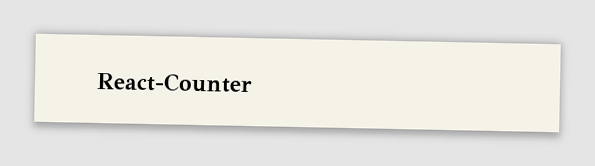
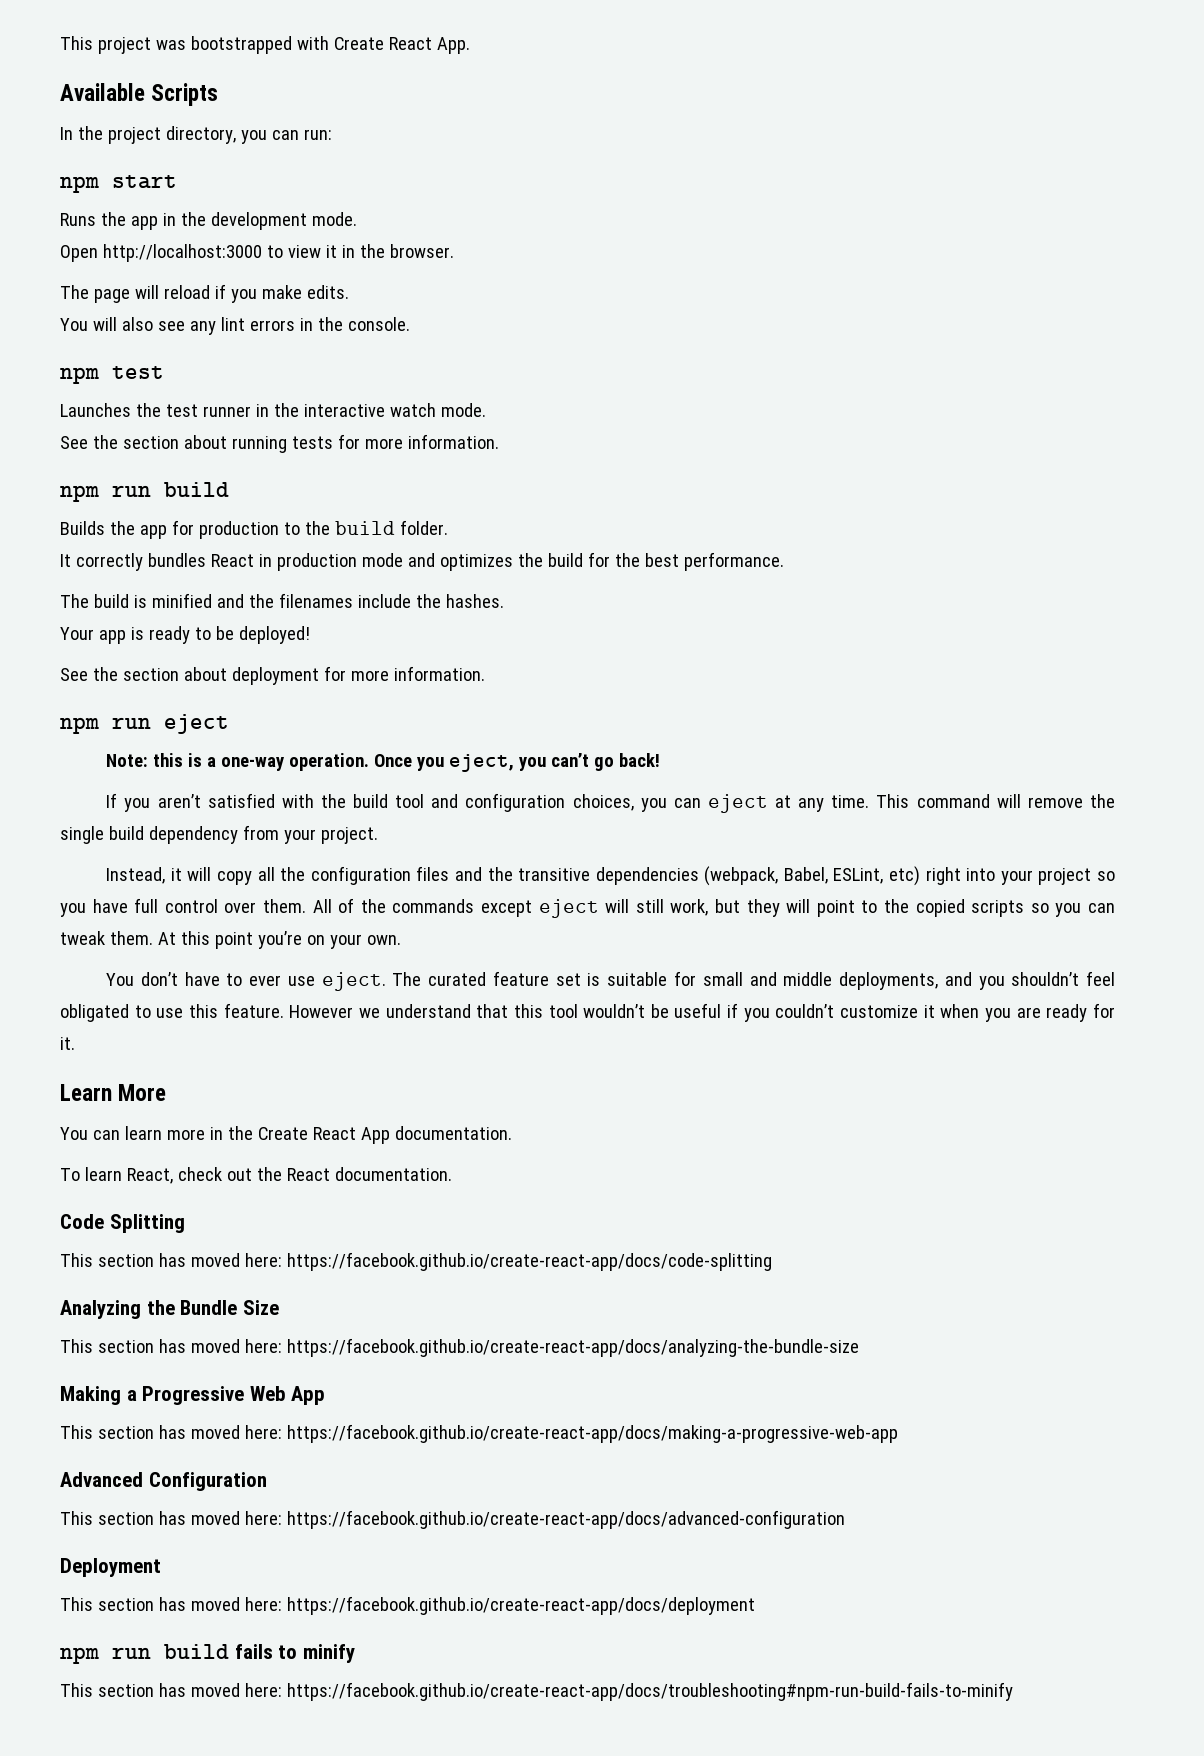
- React-Counter
+ This project was bootstrapped with Create React App.
+ Available Scripts
+ In the project directory, you can run:
+ npm start
+ Runs the app in the development mode.
+ Open http://localhost:3000 to view it in the browser.
+ The page will reload if you make edits.
+ You will also see any lint errors in the console.
+ npm test
+ Launches the test runner in the interactive watch mode.
+ See the section about running tests for more information.
+ npm run build
+ Builds the app for production to the build folder.
+ It correctly bundles React in production mode and optimizes the build for the best performance.
+ The build is minified and the filenames include the hashes.
+ Your app is ready to be deployed!
+ See the section about deployment for more information.
+ npm run eject
+ Note: this is a one-way operation. Once you eject, you can’t go back!
+ If you aren’t satisfied with the build tool and configuration choices, you can eject at any time. This command will remove the single build dependency from your project.
+ Instead, it will copy all the configuration files and the transitive dependencies (webpack, Babel, ESLint, etc) right into your project so you have full control over them. All of the commands except eject will still work, but they will point to the copied scripts so you can tweak them. At this point you’re on your own.
+ You don’t have to ever use eject. The curated feature set is suitable for small and middle deployments, and you shouldn’t feel obligated to use this feature. However we understand that this tool wouldn’t be useful if you couldn’t customize it when you are ready for it.
+ Learn More
+ You can learn more in the Create React App documentation.
+ To learn React, check out the React documentation.
+ Code Splitting
+ This section has moved here: https://facebook.github.io/create-react-app/docs/code-splitting
+ Analyzing the Bundle Size
+ This section has moved here: https://facebook.github.io/create-react-app/docs/analyzing-the-bundle-size
+ Making a Progressive Web App
+ This section has moved here: https://facebook.github.io/create-react-app/docs/making-a-progressive-web-app
+ Advanced Configuration
+ This section has moved here: https://facebook.github.io/create-react-app/docs/advanced-configuration
+ Deployment
+ This section has moved here: https://facebook.github.io/create-react-app/docs/deployment
+ npm run build fails to minify
+ This section has moved here: https://facebook.github.io/create-react-app/docs/troubleshooting#npm-run-build-fails-to-minify

